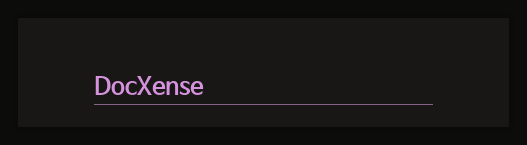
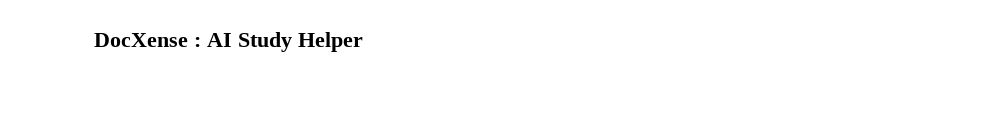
- DocXense
+ DocXense : AI Study Helper

